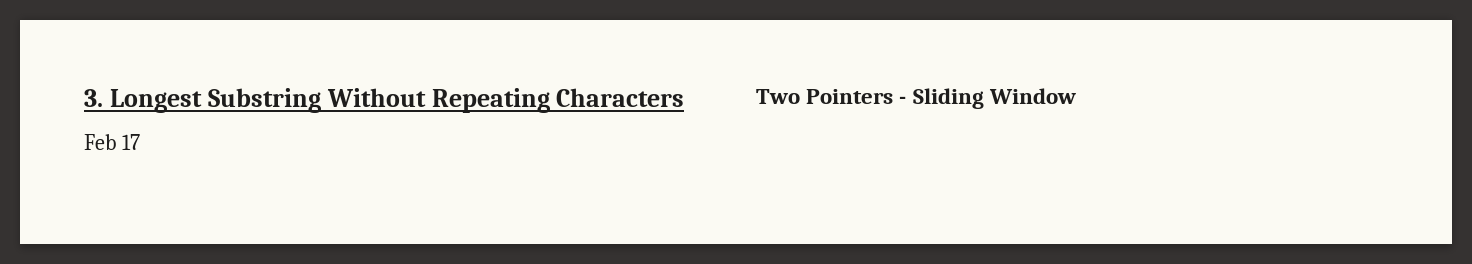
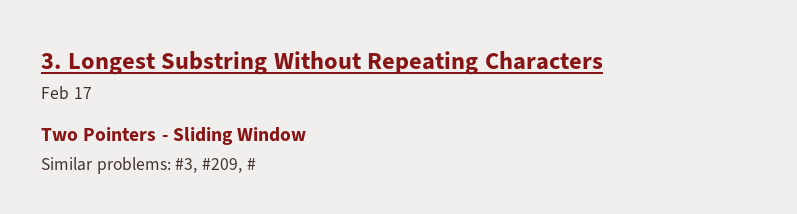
+ Similar problems: #3, #209, #

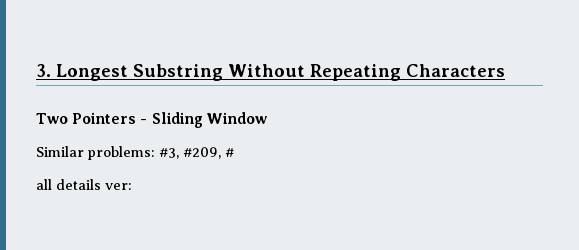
- Feb 17
+ all details ver:

